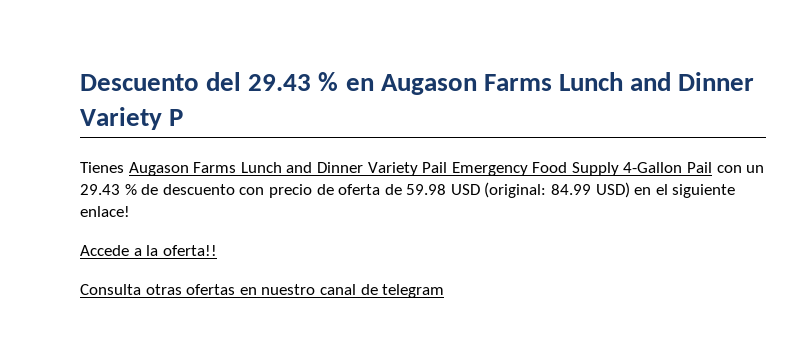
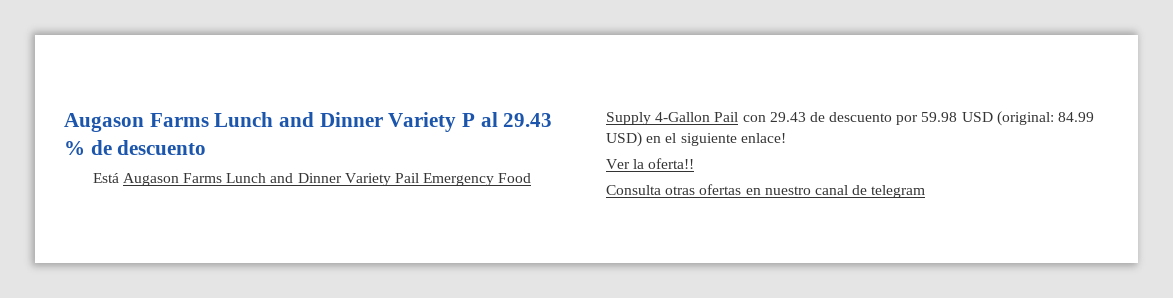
- Descuento del 29.43 % en Augason Farms Lunch and Dinner Variety P
- Tienes Augason Farms Lunch and Dinner Variety Pail Emergency Food Supply 4-Gallon Pail con un 29.43 % de descuento con precio de oferta de 59.98 USD (original: 84.99 USD) en el siguiente enlace!
+ Augason Farms Lunch and Dinner Variety P al 29.43 % de descuento
+ Está Augason Farms Lunch and Dinner Variety Pail Emergency Food Supply 4-Gallon Pail con 29.43 de descuento por 59.98 USD (original: 84.99 USD) en el siguiente enlace!
- Accede a la oferta!!
+ Ver la oferta!!

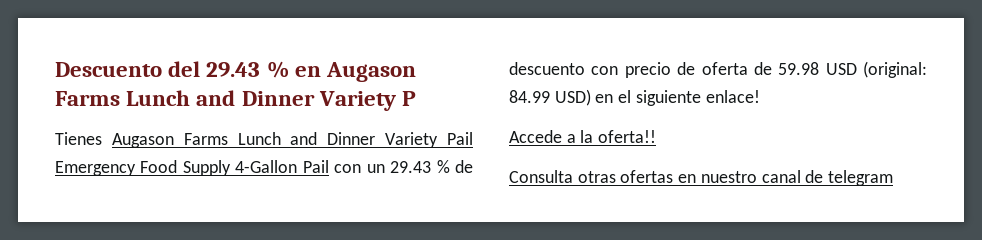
- Augason Farms Lunch and Dinner Variety P al 29.43 % de descuento
- Está Augason Farms Lunch and Dinner Variety Pail Emergency Food Supply 4-Gallon Pail con 29.43 de descuento por 59.98 USD (original: 84.99 USD) en el siguiente enlace!
+ Descuento del 29.43 % en Augason Farms Lunch and Dinner Variety P
+ Tienes Augason Farms Lunch and Dinner Variety Pail Emergency Food Supply 4-Gallon Pail con un 29.43 % de descuento con precio de oferta de 59.98 USD (original: 84.99 USD) en el siguiente enlace!
- Ver la oferta!!
+ Accede a la oferta!!

